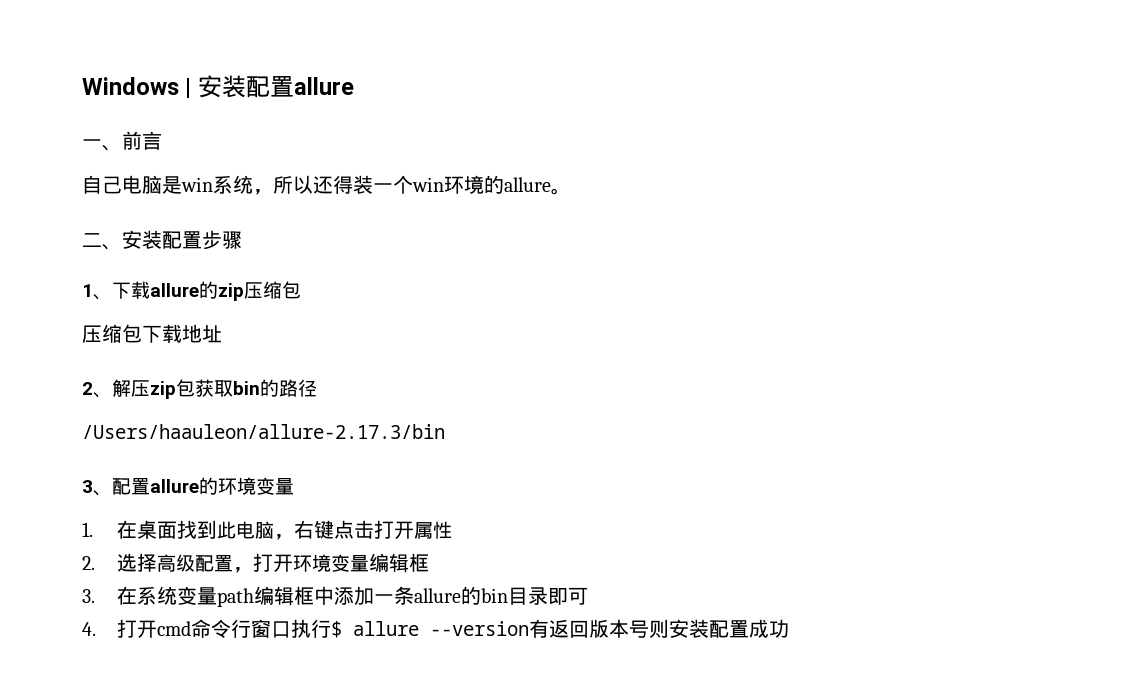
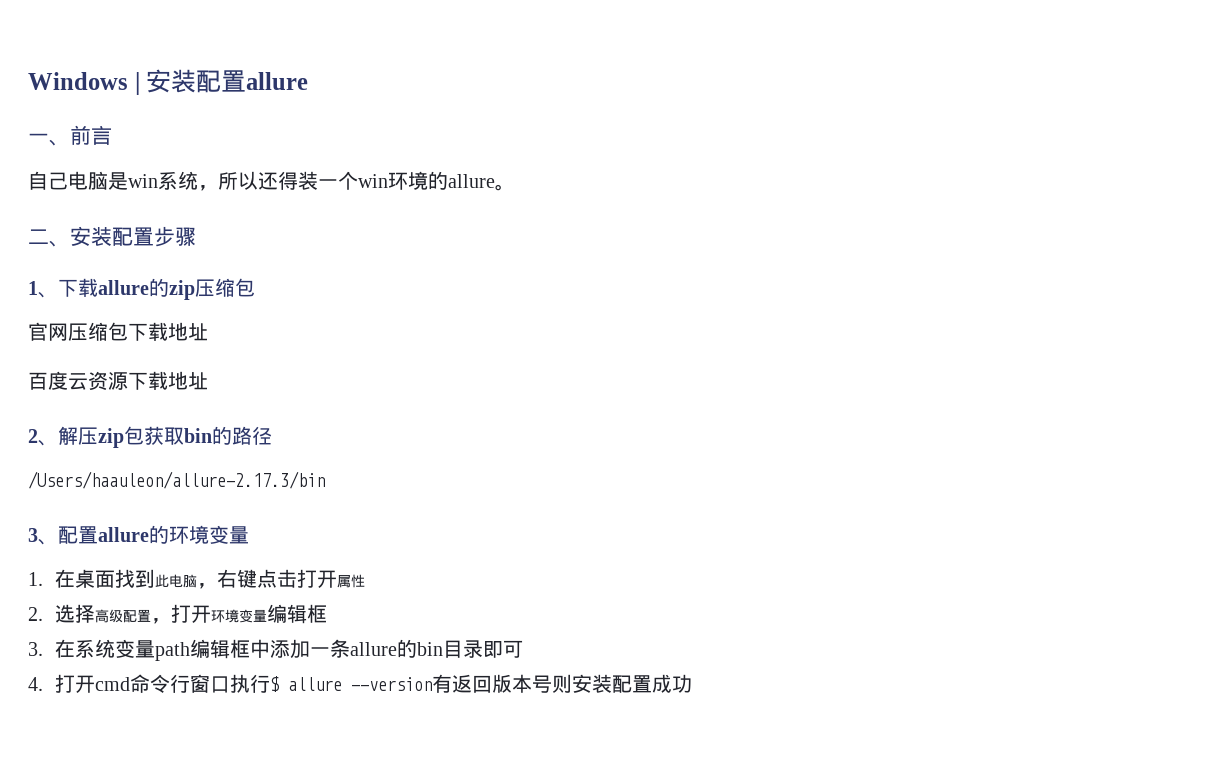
- 压缩包下载地址
+ 官网压缩包下载地址
+ 百度云资源下载地址

